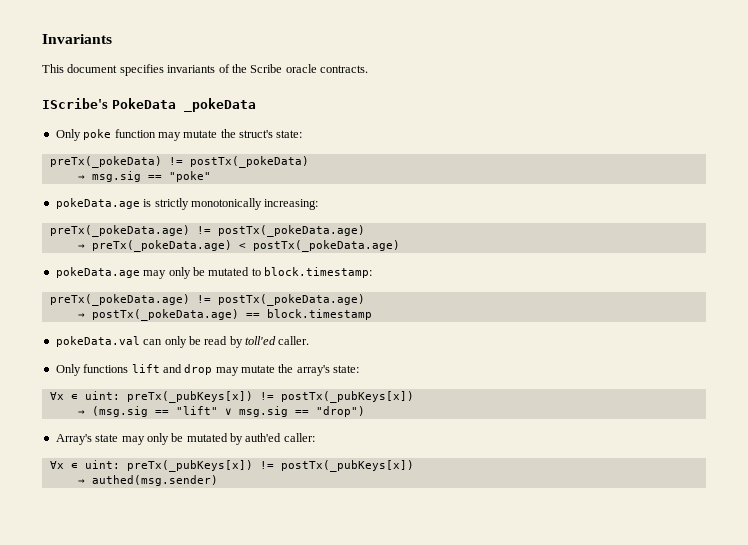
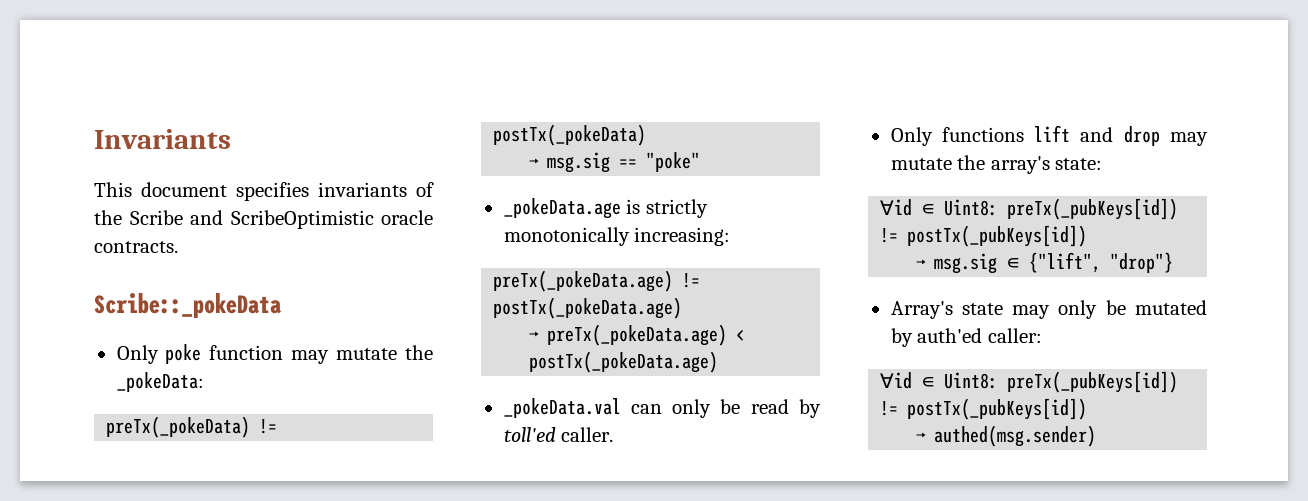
- This document specifies invariants of the Scribe oracle contracts.
+ This document specifies invariants of the Scribe and ScribeOptimistic oracle contracts.
- IScribe's PokeData _pokeData
+ Scribe::_pokeData
- Only poke function may mutate the struct's state:
+ Only poke function may mutate the _pokeData:
- pokeData.age is strictly monotonically increasing:
+ _pokeData.age is strictly monotonically increasing:
- pokeData.age may only be mutated to block.timestamp:
- preTx(_pokeData.age) != postTx(_pokeData.age)
- → postTx(_pokeData.age) == block.timestamp
- pokeData.val can only be read by toll'ed caller.
+ _pokeData.val can only be read by toll'ed caller.
  Only functions lift and drop may mutate the array's state:
- ∀x ∊ uint: preTx(_pubKeys[x]) != postTx(_pubKeys[x])
- → (msg.sig == "lift" ∨ msg.sig == "drop")
+ ∀id ∊ Uint8: preTx(_pubKeys[id]) != postTx(_pubKeys[id])
+ → msg.sig ∊ {"lift", "drop"}
  Array's state may only be mutated by auth'ed caller:
- ∀x ∊ uint: preTx(_pubKeys[x]) != postTx(_pubKeys[x])
+ ∀id ∊ Uint8: preTx(_pubKeys[id]) != postTx(_pubKeys[id])

